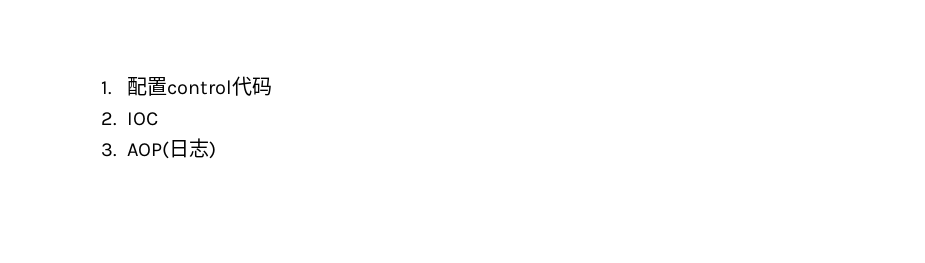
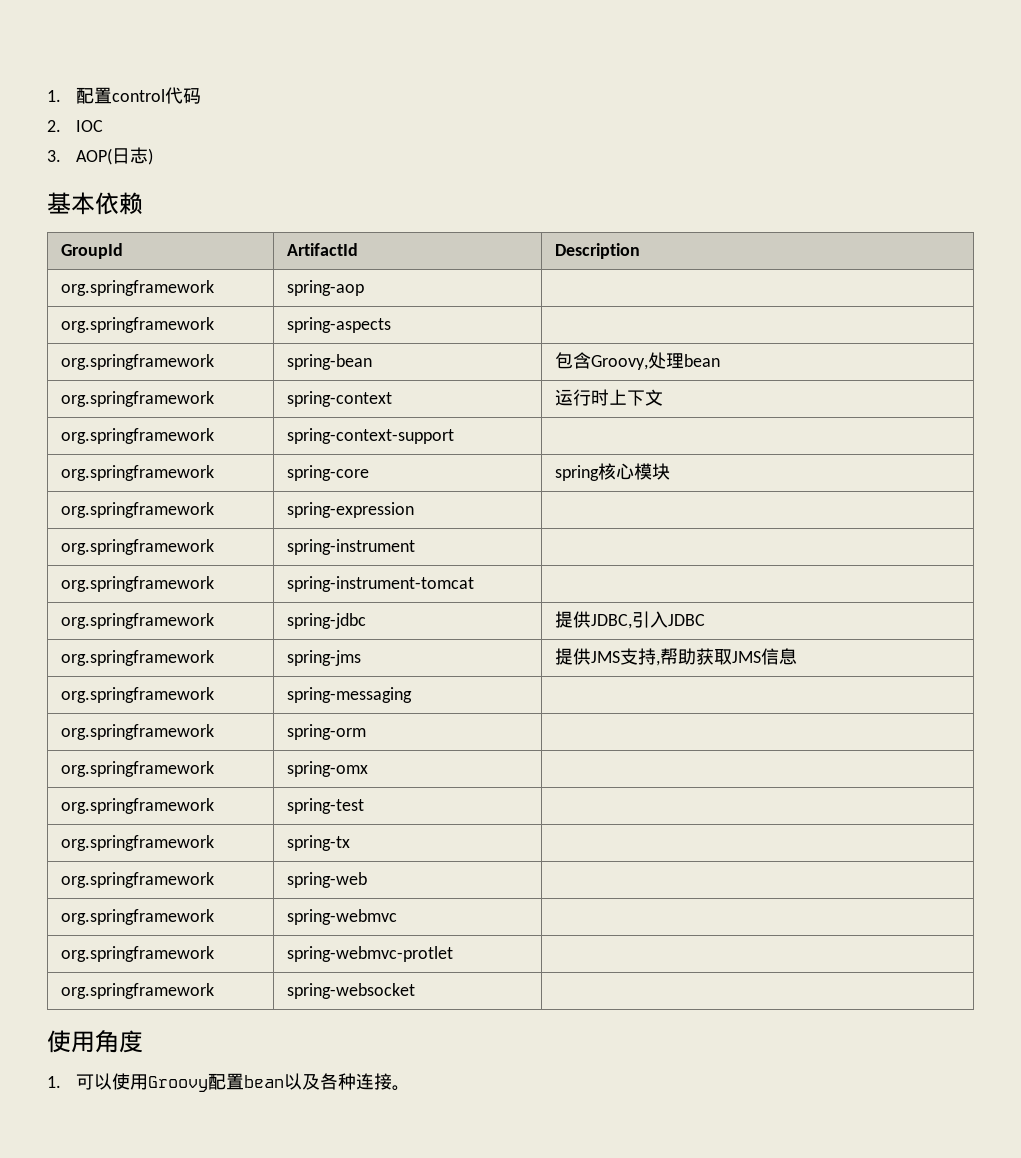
+ 基本依赖
+ GroupId | ArtifactId | Description
+ org.springframework | spring-aop |
+ org.springframework | spring-aspects |
+ org.springframework | spring-bean | 包含Groovy,处理bean
+ org.springframework | spring-context | 运行时上下文
+ org.springframework | spring-context-support |
+ org.springframework | spring-core | spring核心模块
+ org.springframework | spring-expression |
+ org.springframework | spring-instrument |
+ org.springframework | spring-instrument-tomcat |
+ org.springframework | spring-jdbc | 提供JDBC,引入JDBC
+ org.springframework | spring-jms | 提供JMS支持,帮助获取JMS信息
+ org.springframework | spring-messaging |
+ org.springframework | spring-orm |
+ org.springframework | spring-omx |
+ org.springframework | spring-test |
+ org.springframework | spring-tx |
+ org.springframework | spring-web |
+ org.springframework | spring-webmvc |
+ org.springframework | spring-webmvc-protlet |
+ org.springframework | spring-websocket |
+ 使用角度
+ 1.可以使用Groovy配置bean以及各种连接。

